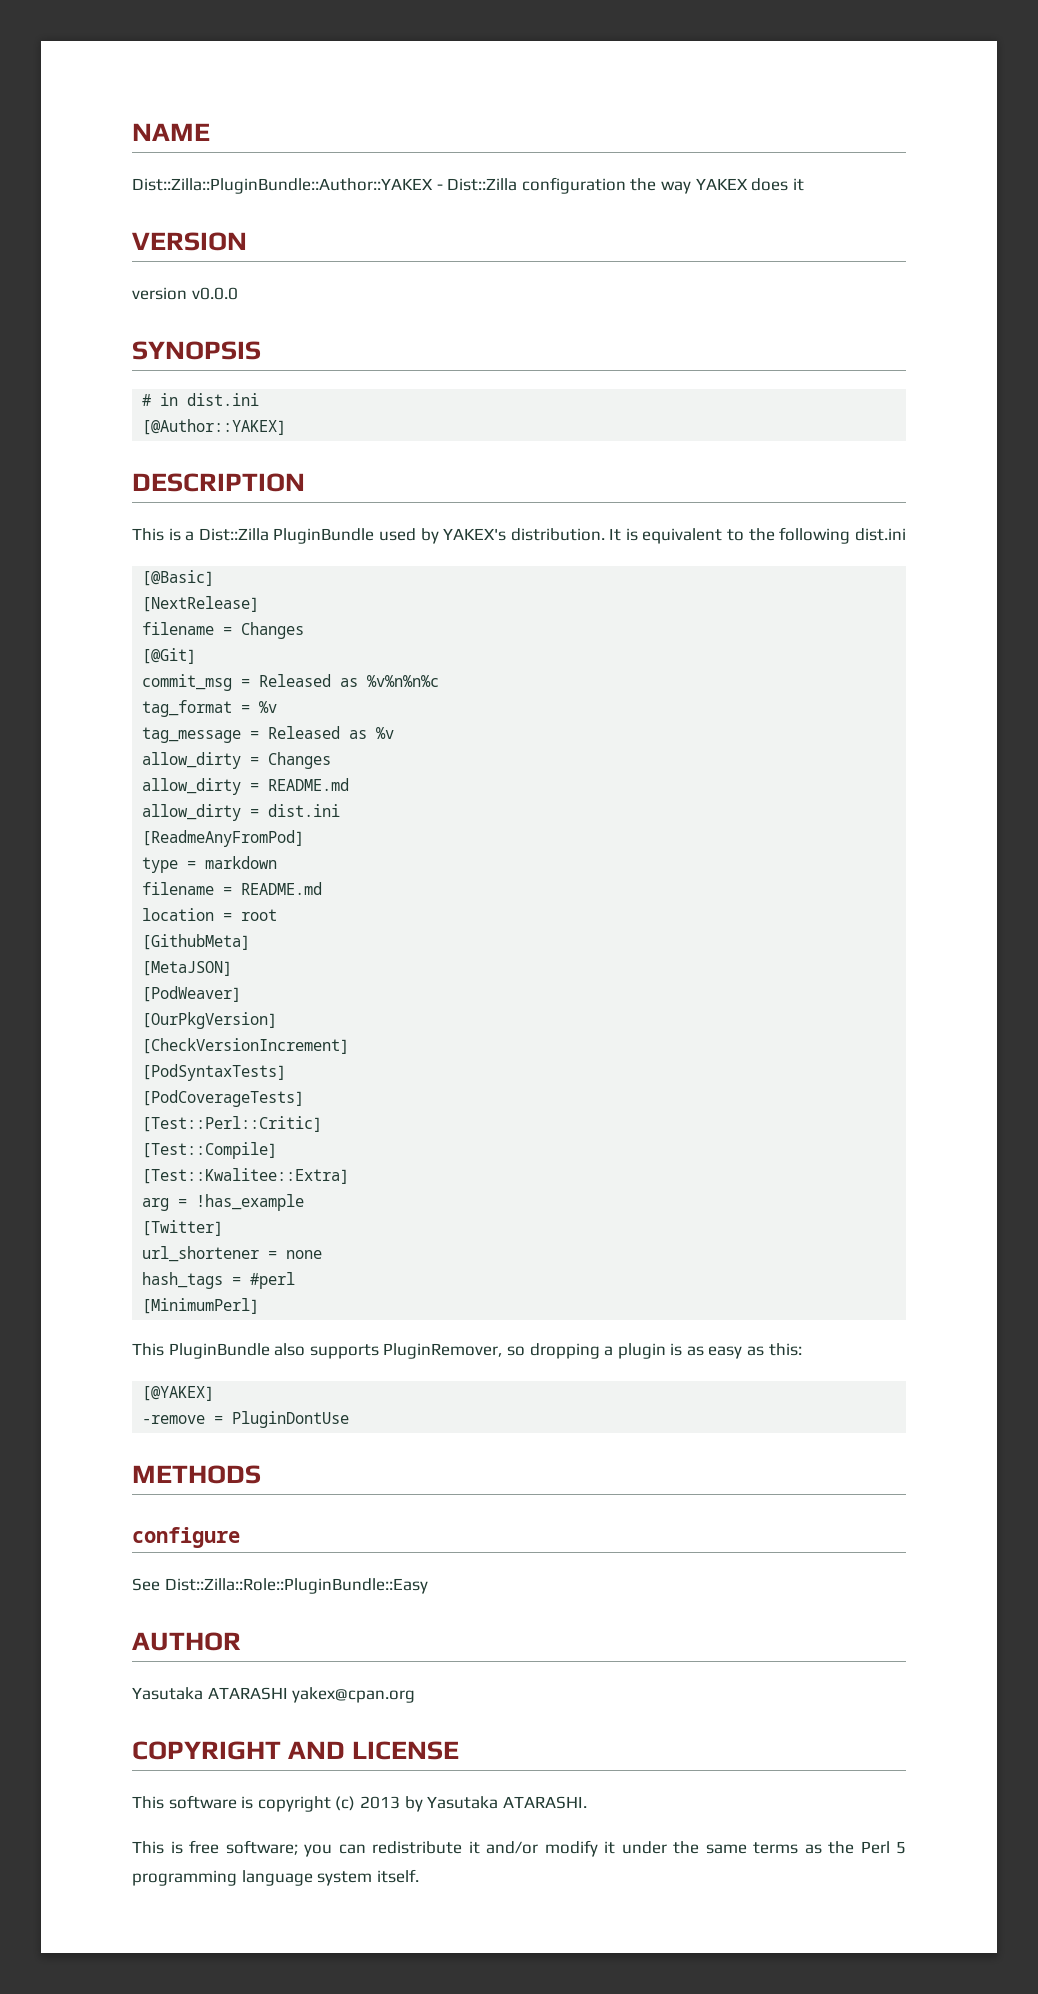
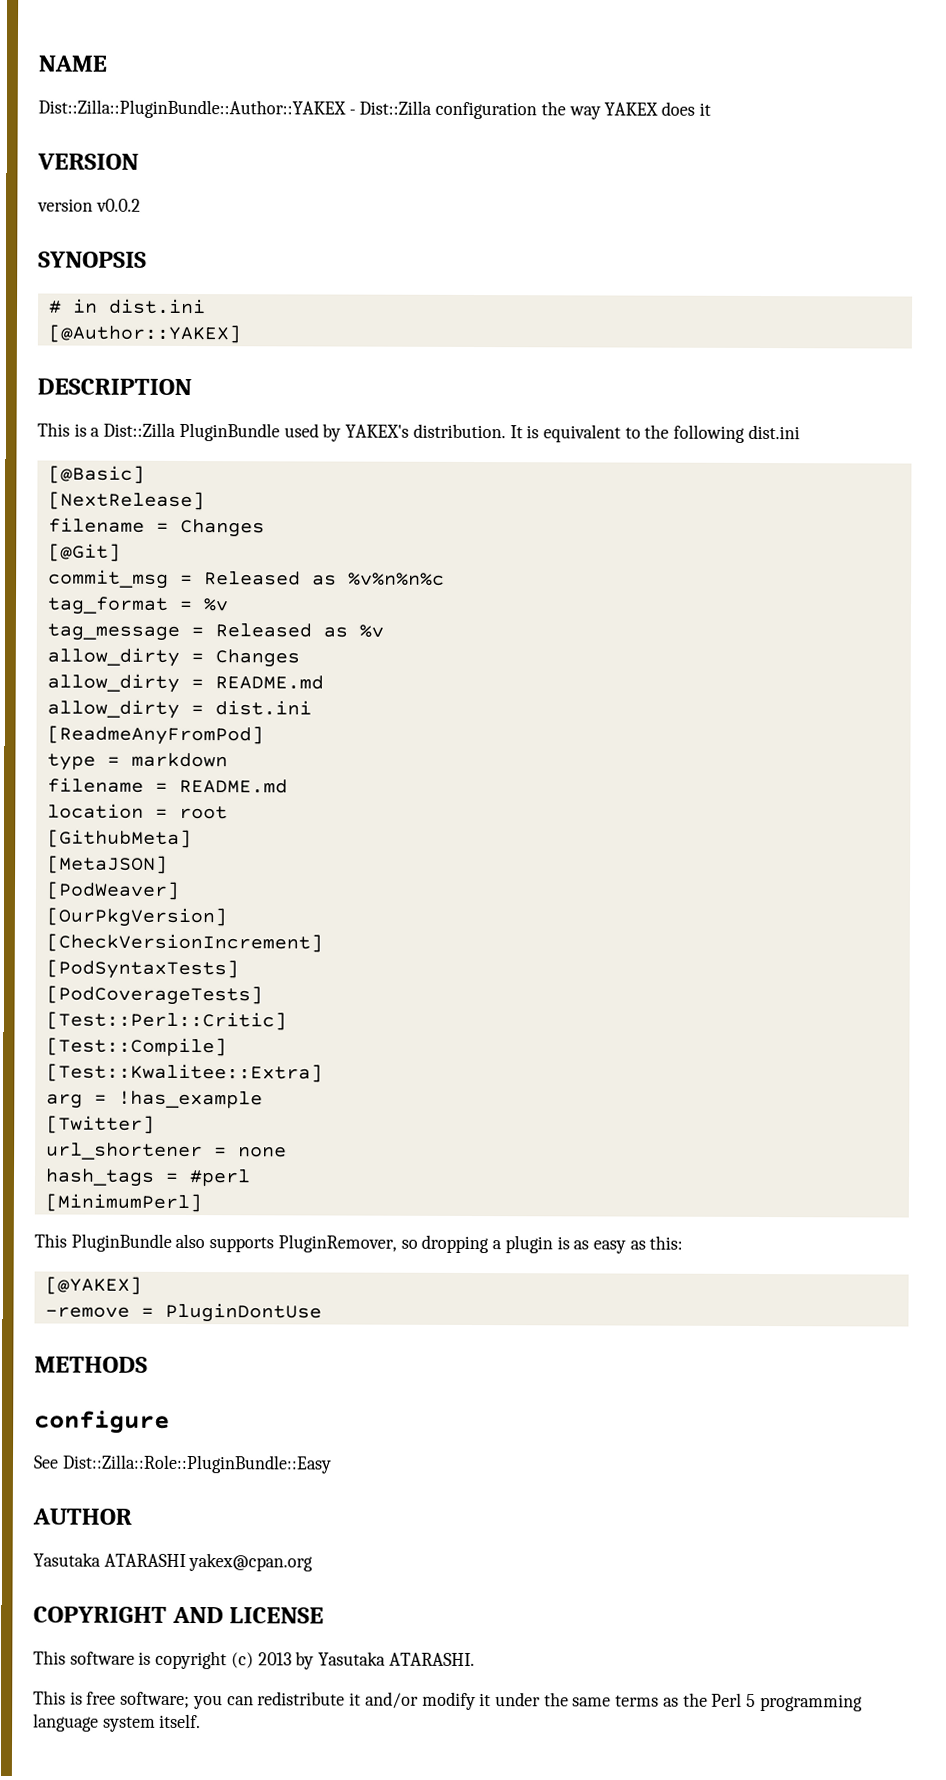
- version v0.0.0
+ version v0.0.2

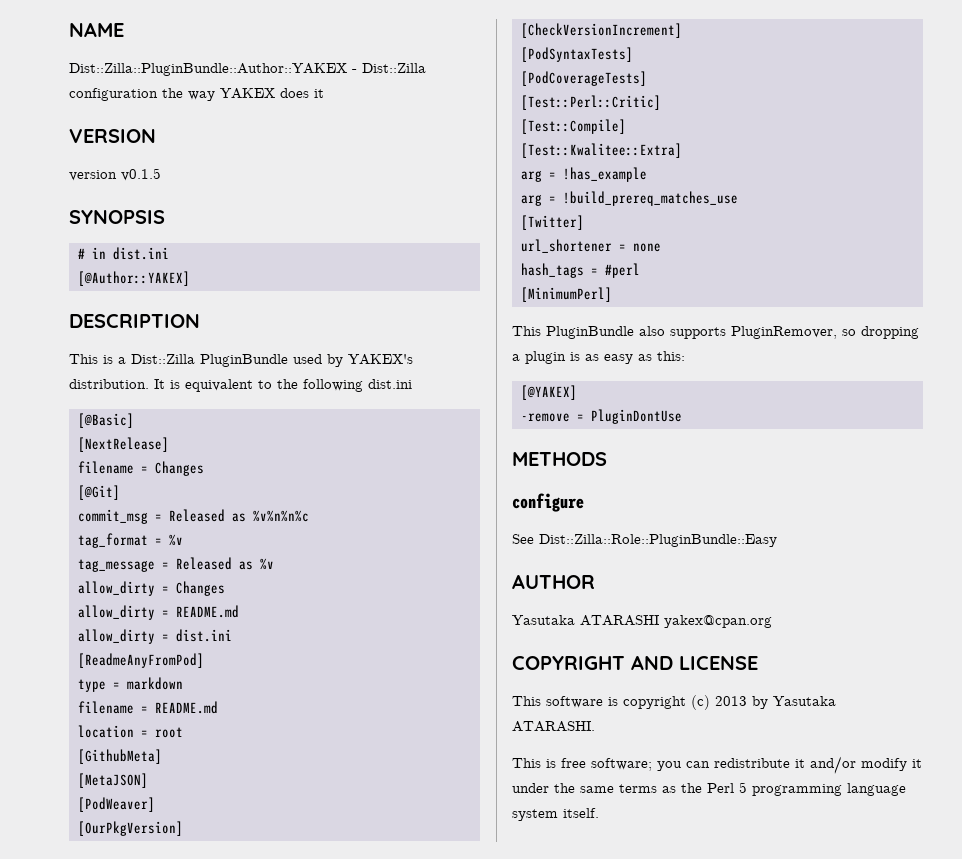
- version v0.0.2
+ version v0.1.5
+ arg = !build_prereq_matches_use

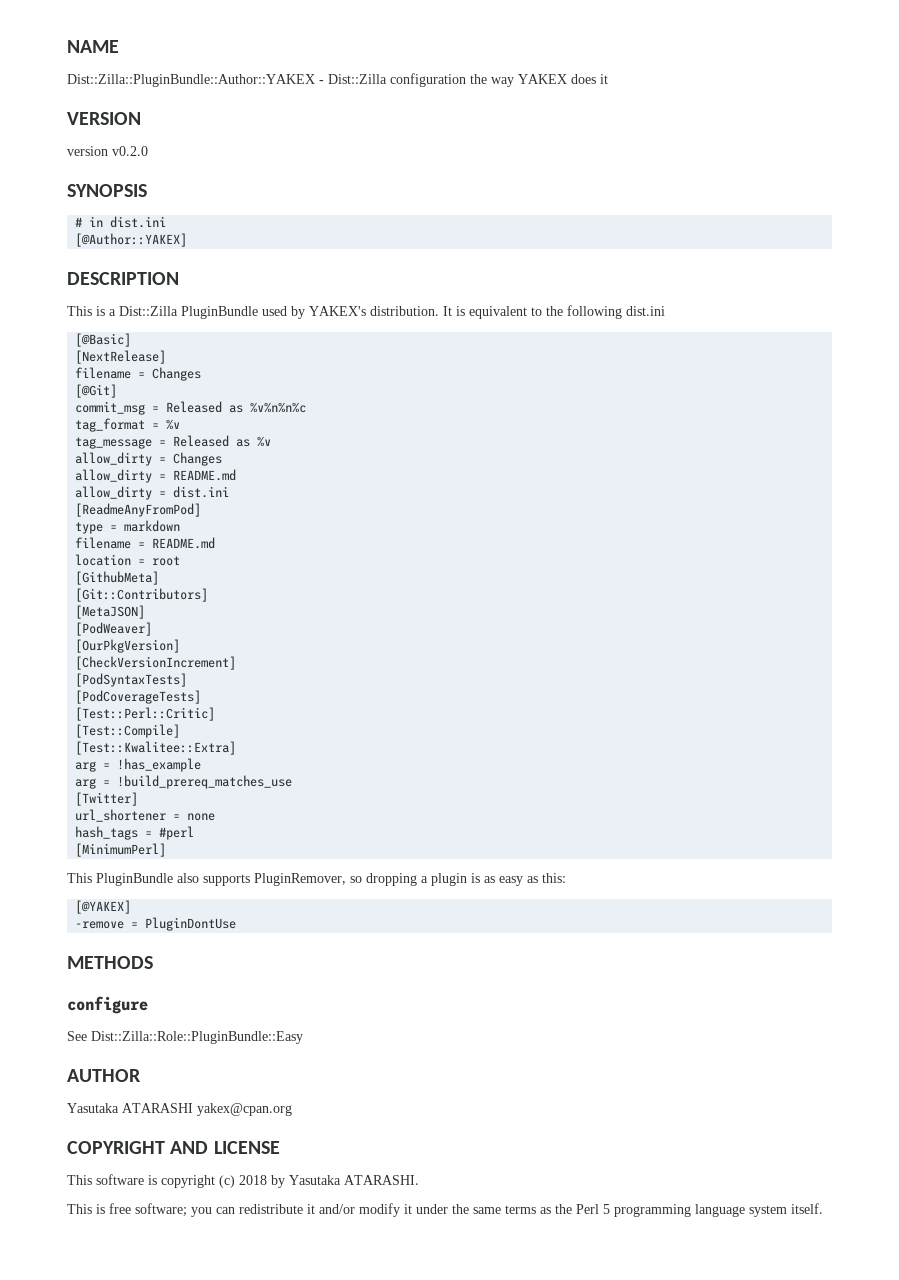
- version v0.1.5
+ version v0.2.0
+ [Git::Contributors]
- This software is copyright (c) 2013 by Yasutaka ATARASHI.
+ This software is copyright (c) 2018 by Yasutaka ATARASHI.

